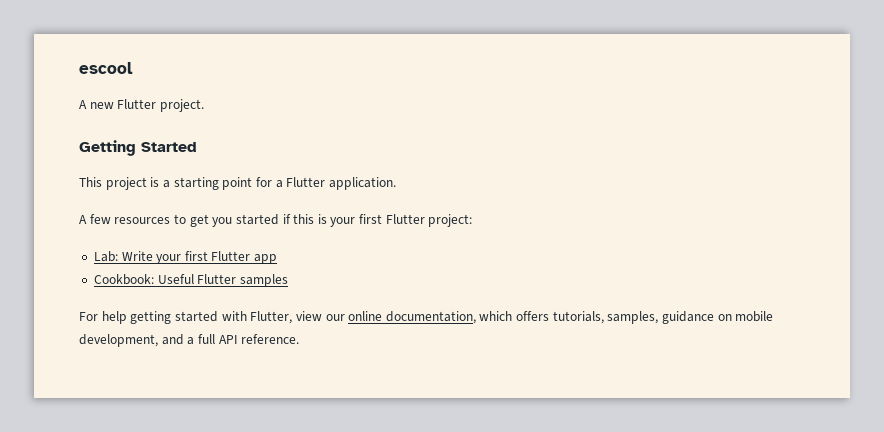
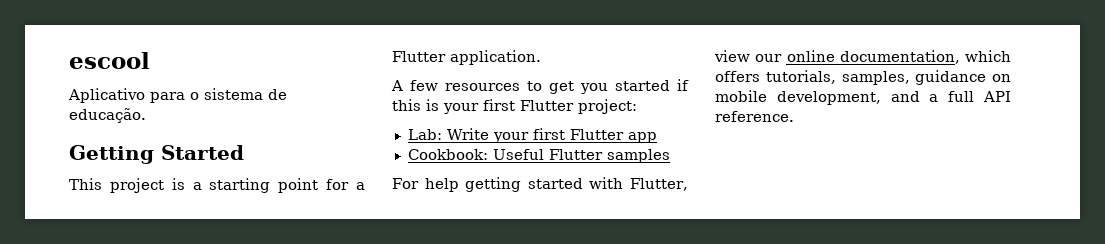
- A new Flutter project.
+ Aplicativo para o sistema de educação.

